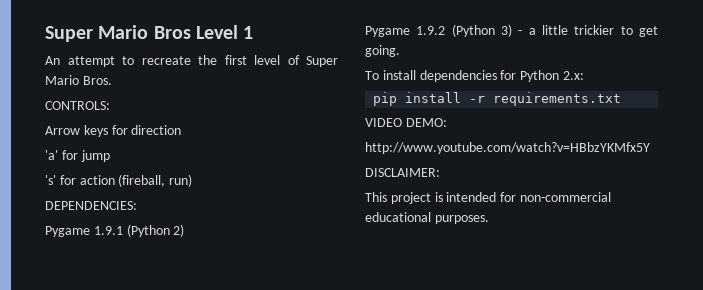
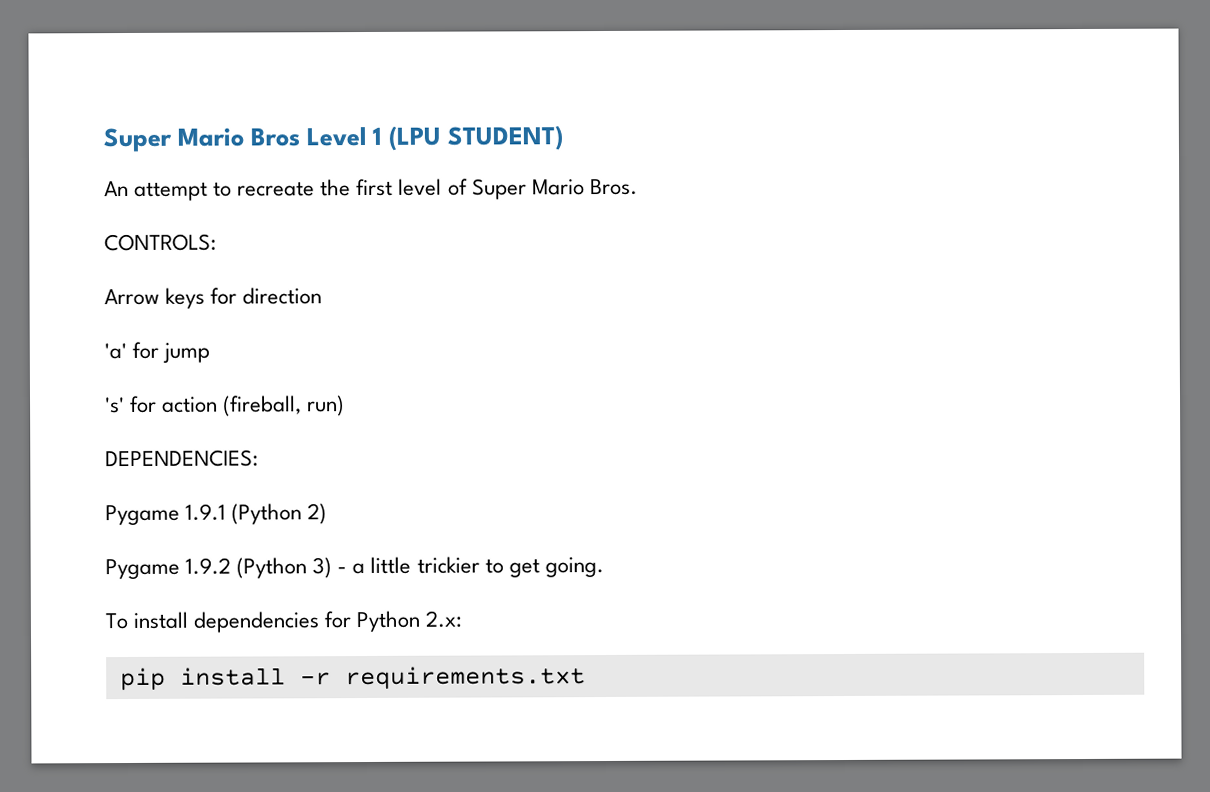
- Super Mario Bros Level 1
+ Super Mario Bros Level 1 (LPU STUDENT)
- VIDEO DEMO:
- http://www.youtube.com/watch?v=HBbzYKMfx5Y
- DISCLAIMER:
- This project is intended for non-commercial educational purposes.

